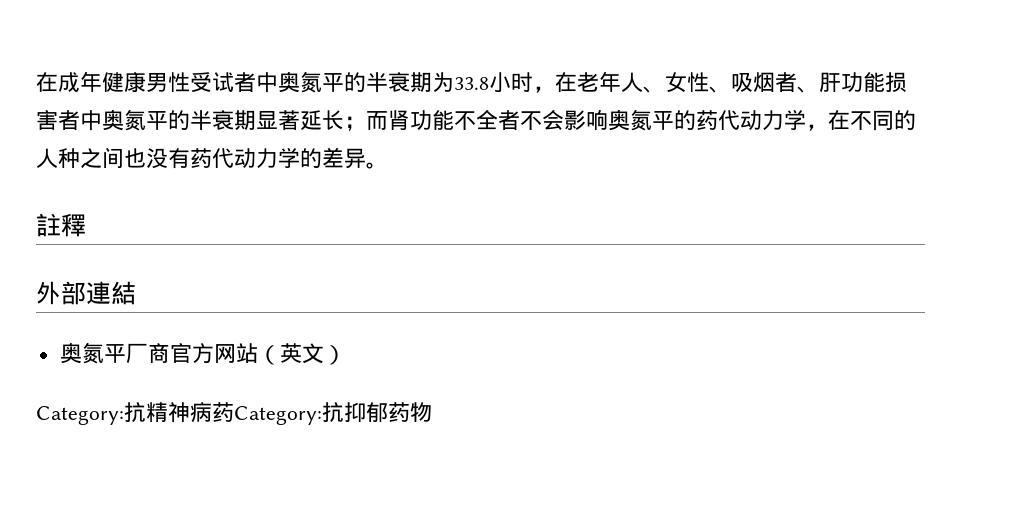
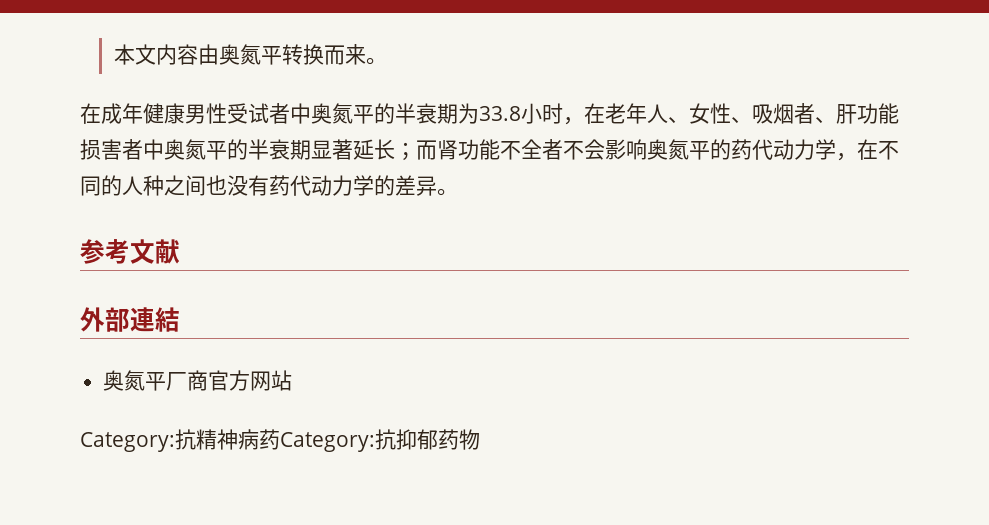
+ 本文内容由奥氮平转换而来。
- 註釋
+ 参考文献
- 奥氮平厂商官方网站（英文）
+ 奥氮平厂商官方网站

